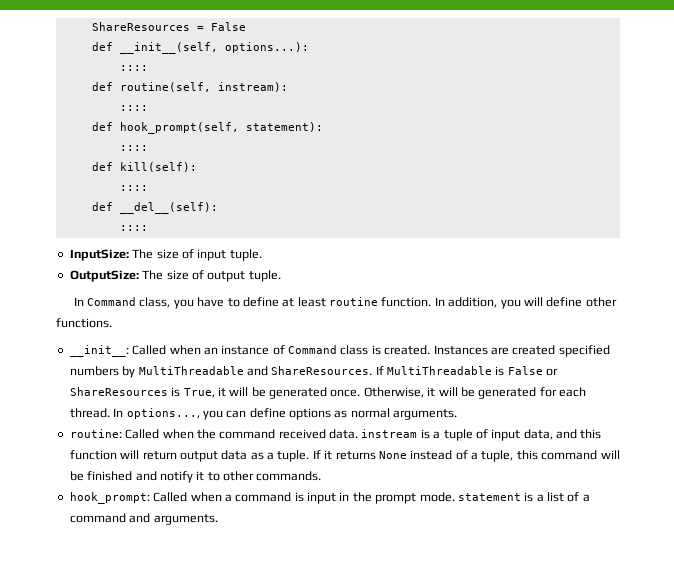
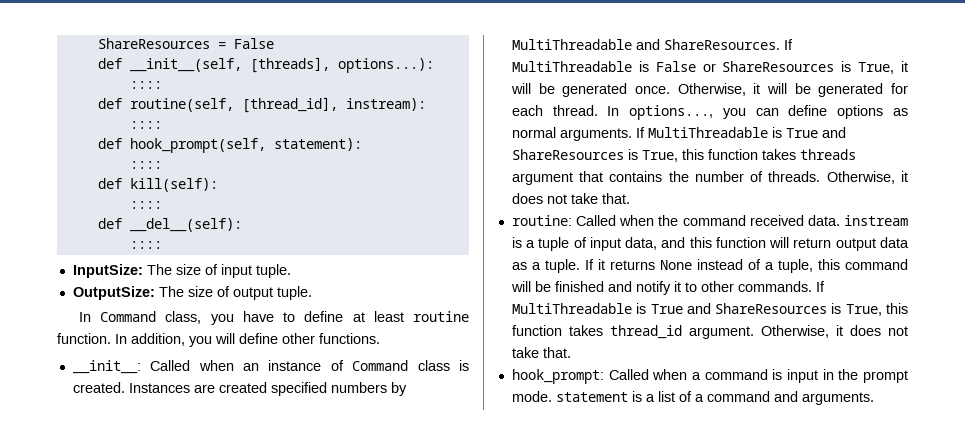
- def __init__(self, options...):
+ def __init__(self, [threads], options...):
- def routine(self, instream):
+ def routine(self, [thread_id], instream):
+ If MultiThreadable is True and ShareResources is True, this function takes threads argument that contains the number of threads. Otherwise, it does not take that.
+ If MultiThreadable is True and ShareResources is True, this function takes thread_id argument. Otherwise, it does not take that.

